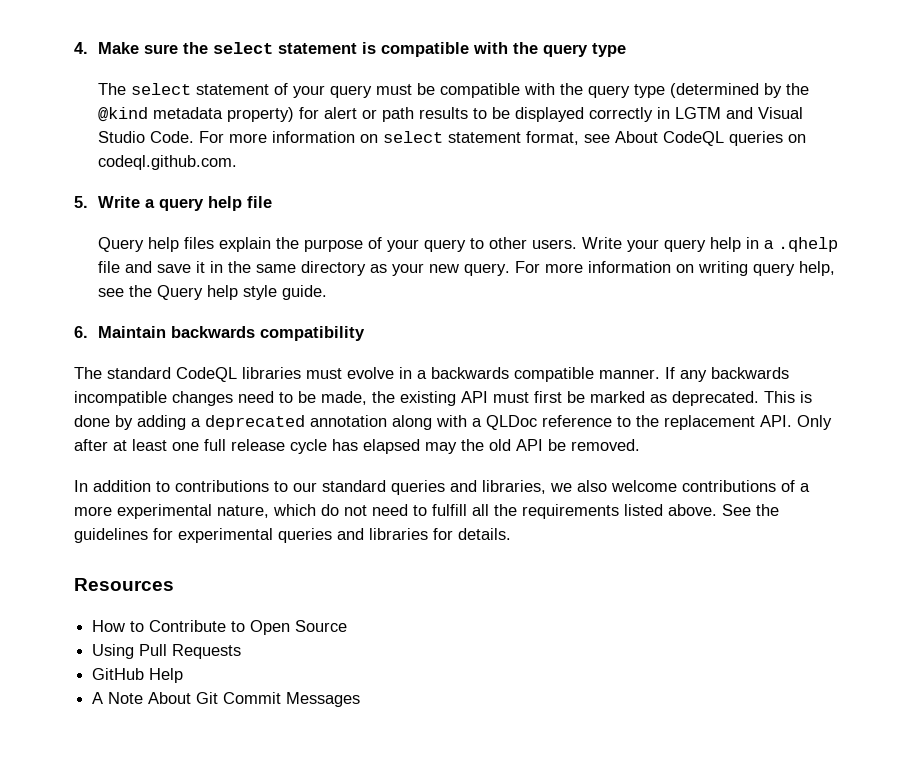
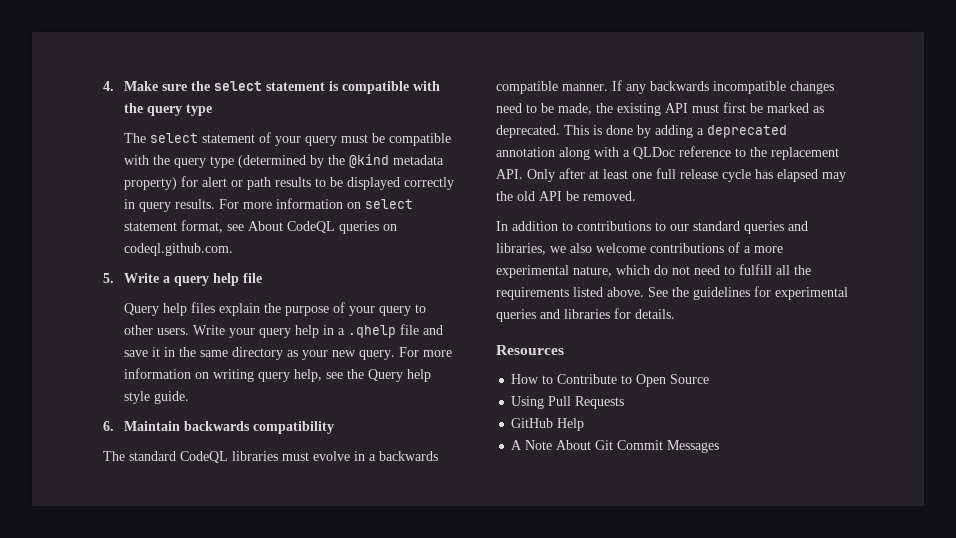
- The select statement of your query must be compatible with the query type (determined by the @kind metadata property) for alert or path results to be displayed correctly in LGTM and Visual Studio Code.
+ The select statement of your query must be compatible with the query type (determined by the @kind metadata property) for alert or path results to be displayed correctly in query results.

